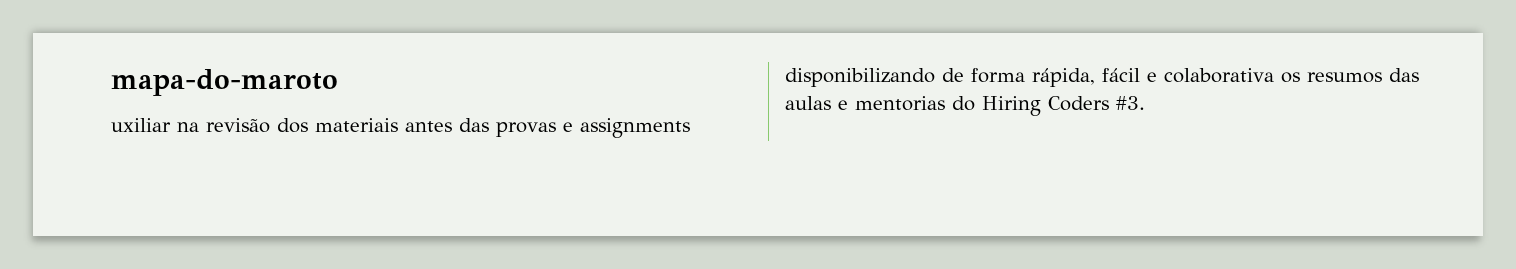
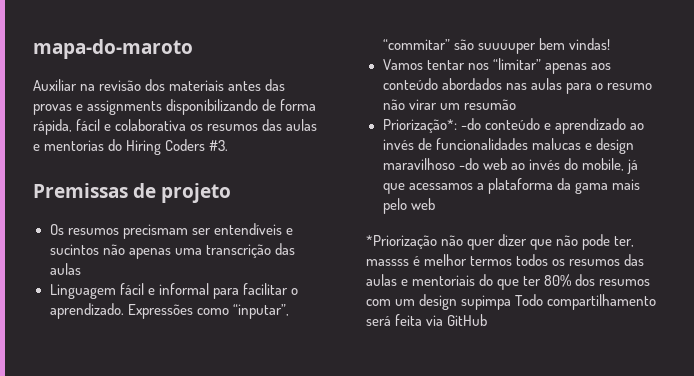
- uxiliar na revisão dos materiais antes das provas e assignments disponibilizando de forma rápida, fácil e colaborativa os resumos das aulas e mentorias do Hiring Coders #3.
+ Auxiliar na revisão dos materiais antes das provas e assignments disponibilizando de forma rápida, fácil e colaborativa os resumos das aulas e mentorias do Hiring Coders #3.
+ Premissas de projeto
+ Os resumos precismam ser entendíveis e sucintos não apenas uma transcrição das aulas
+ Linguagem fácil e informal para facilitar o aprendizado. Expressões como “inputar”, “commitar” são suuuuper bem vindas!
+ Vamos tentar nos “limitar” apenas aos conteúdo abordados nas aulas para o resumo não virar um resumão
+ Priorização*: -do conteúdo e aprendizado ao invés de funcionalidades malucas e design maravilhoso -do web ao invés do mobile, já que acessamos a plataforma da gama mais pelo web
+ *Priorização não quer dizer que não pode ter, massss é melhor termos todos os resumos das aulas e mentoriais do que ter 80% dos resumos com um design supimpa Todo compartilhamento será feita via GitHub

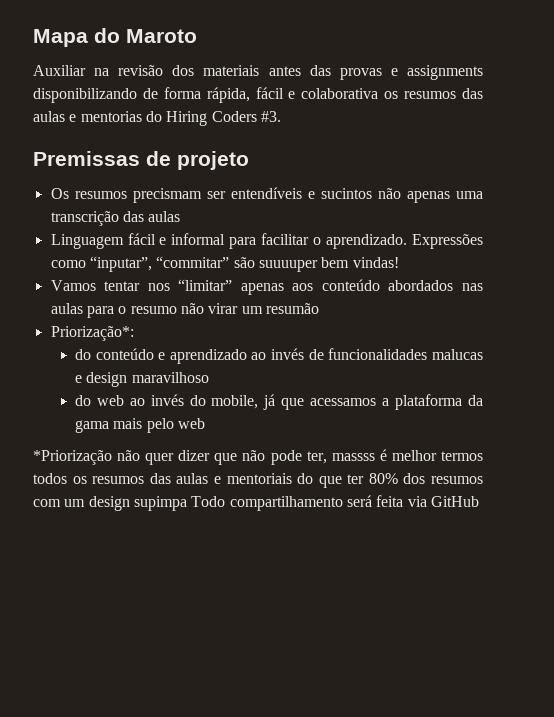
- mapa-do-maroto
+ Mapa do Maroto
- Priorização*: -do conteúdo e aprendizado ao invés de funcionalidades malucas e design maravilhoso -do web ao invés do mobile, já que acessamos a plataforma da gama mais pelo web
+ Priorização*:
+ do conteúdo e aprendizado ao invés de funcionalidades malucas e design maravilhoso
+ do web ao invés do mobile, já que acessamos a plataforma da gama mais pelo web

